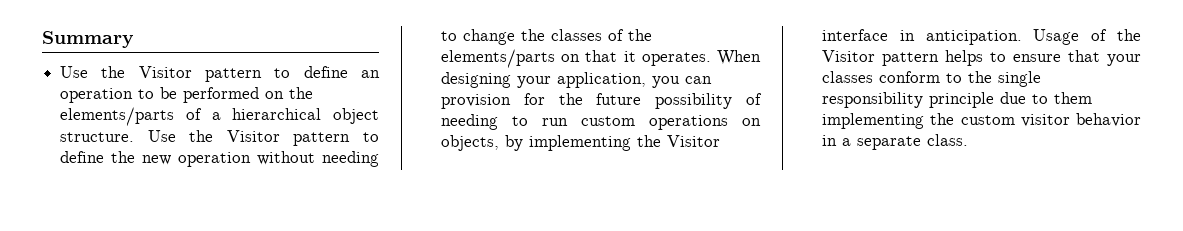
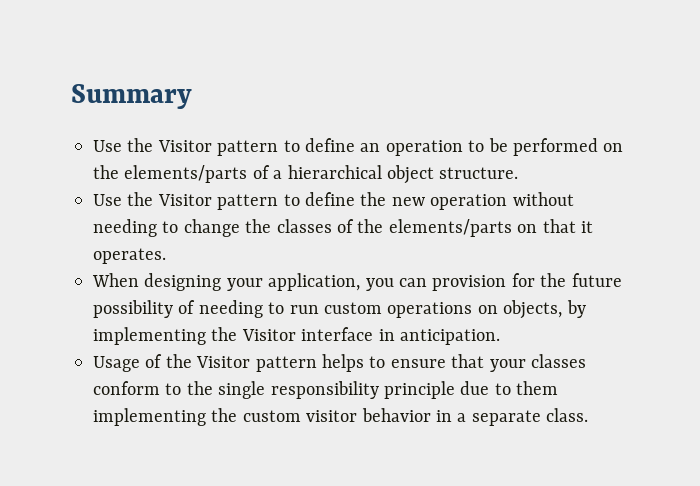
- Use the Visitor pattern to define an operation to be performed on the elements/parts of a hierarchical object structure. Use the Visitor pattern to define the new operation without needing to change the classes of the elements/parts on that it operates. When designing your application, you can provision for the future possibility of needing to run custom operations on objects, by implementing the Visitor interface in anticipation. Usage of the Visitor pattern helps to ensure that your classes conform to the single responsibility principle due to them implementing the custom visitor behavior in a separate class.
+ Use the Visitor pattern to define an operation to be performed on the elements/parts of a hierarchical object structure.
+ Use the Visitor pattern to define the new operation without needing to change the classes of the elements/parts on that it operates.
+ When designing your application, you can provision for the future possibility of needing to run custom operations on objects, by implementing the Visitor interface in anticipation.
+ Usage of the Visitor pattern helps to ensure that your classes conform to the single responsibility principle due to them implementing the custom visitor behavior in a separate class.

